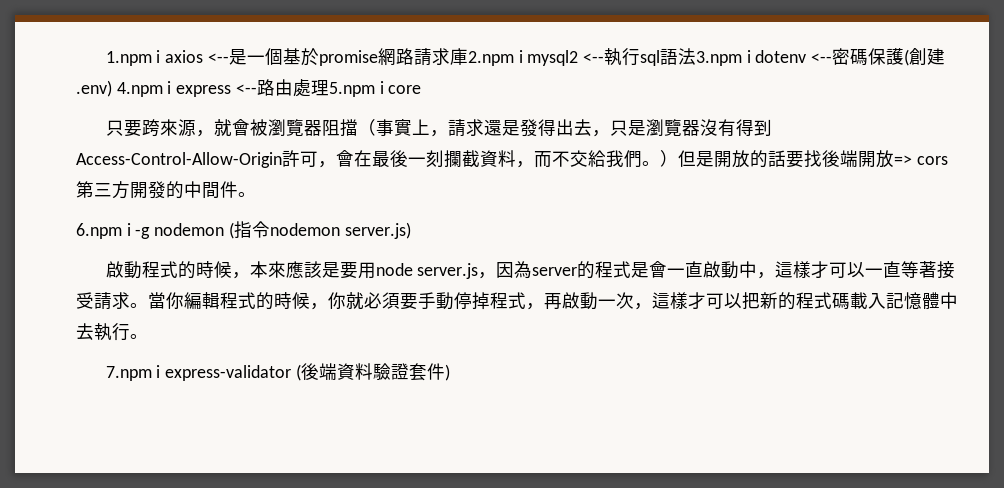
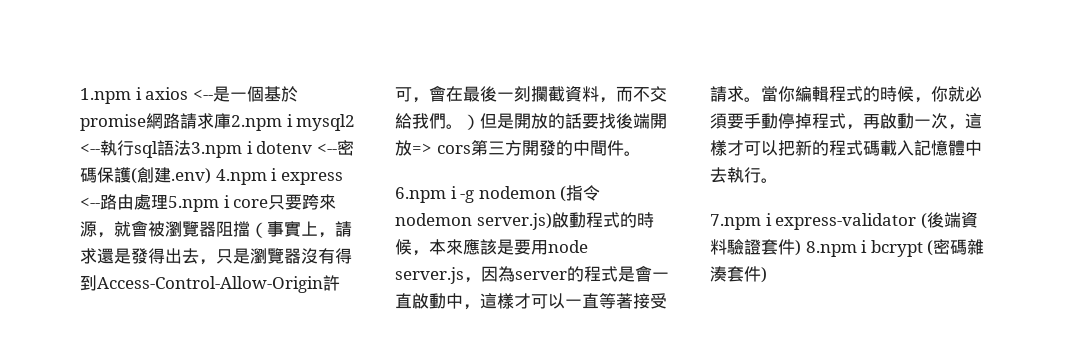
- 1.npm i axios <--是一個基於promise網路請求庫2.npm i mysql2 <--執行sql語法3.npm i dotenv <--密碼保護(創建.env) 4.npm i express <--路由處理5.npm i core
- 只要跨來源，就會被瀏覽器阻擋（事實上，請求還是發得出去，只是瀏覽器沒有得到Access-Control-Allow-Origin許可，會在最後一刻攔截資料，而不交給我們。）但是開放的話要找後端開放=> cors第三方開發的中間件。
+ 1.npm i axios <--是一個基於promise網路請求庫2.npm i mysql2 <--執行sql語法3.npm i dotenv <--密碼保護(創建.env) 4.npm i express <--路由處理5.npm i core只要跨來源，就會被瀏覽器阻擋（事實上，請求還是發得出去，只是瀏覽器沒有得到Access-Control-Allow-Origin許可，會在最後一刻攔截資料，而不交給我們。）但是開放的話要找後端開放=> cors第三方開發的中間件。
- 6.npm i -g nodemon (指令nodemon server.js)
- 啟動程式的時候，本來應該是要用node server.js，因為server的程式是會一直啟動中，這樣才可以一直等著接受請求。
+ 6.npm i -g nodemon (指令nodemon server.js)啟動程式的時候，本來應該是要用node server.js，因為server的程式是會一直啟動中，這樣才可以一直等著接受請求。
- 7.npm i express-validator (後端資料驗證套件)
+ 7.npm i express-validator (後端資料驗證套件) 8.npm i bcrypt (密碼雜湊套件)

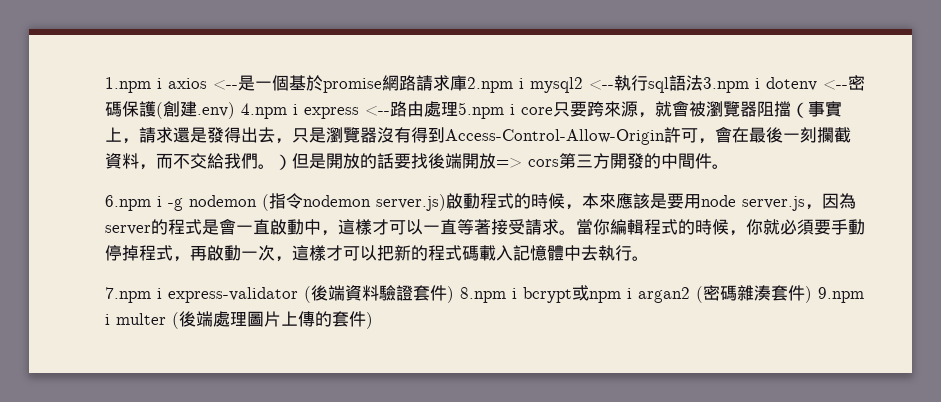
- 7.npm i express-validator (後端資料驗證套件) 8.npm i bcrypt (密碼雜湊套件)
+ 7.npm i express-validator (後端資料驗證套件) 8.npm i bcrypt或npm i argan2 (密碼雜湊套件) 9.npm i multer (後端處理圖片上傳的套件)

